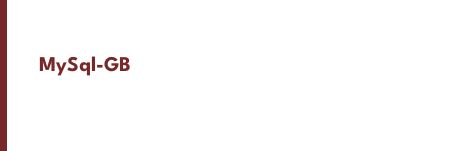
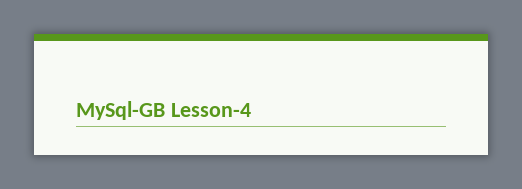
- MySql-GB
+ MySql-GB Lesson-4

